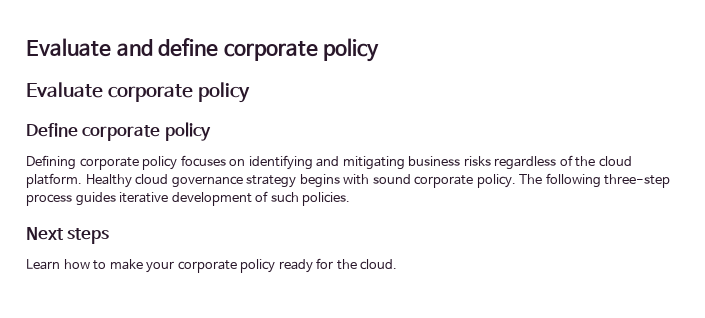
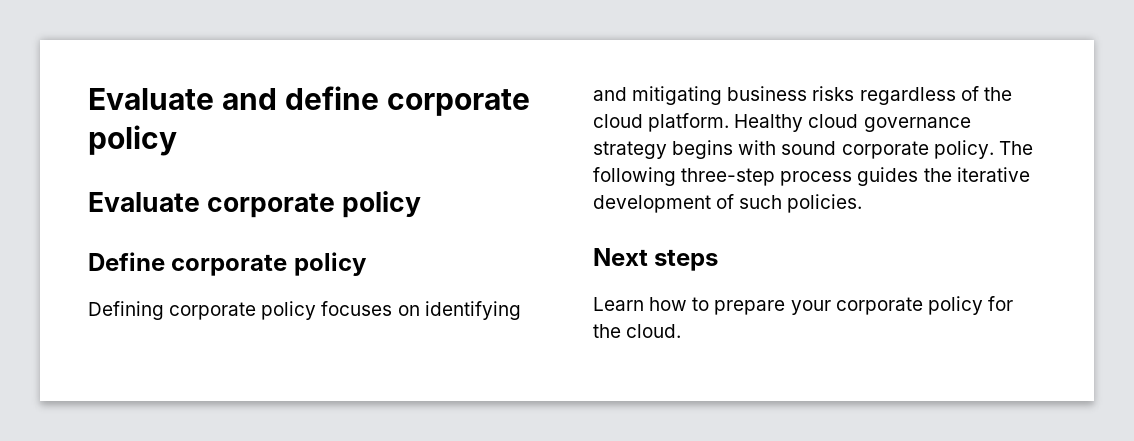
- The following three-step process guides iterative development of such policies.
+ The following three-step process guides the iterative development of such policies.
- Learn how to make your corporate policy ready for the cloud.
+ Learn how to prepare your corporate policy for the cloud.

